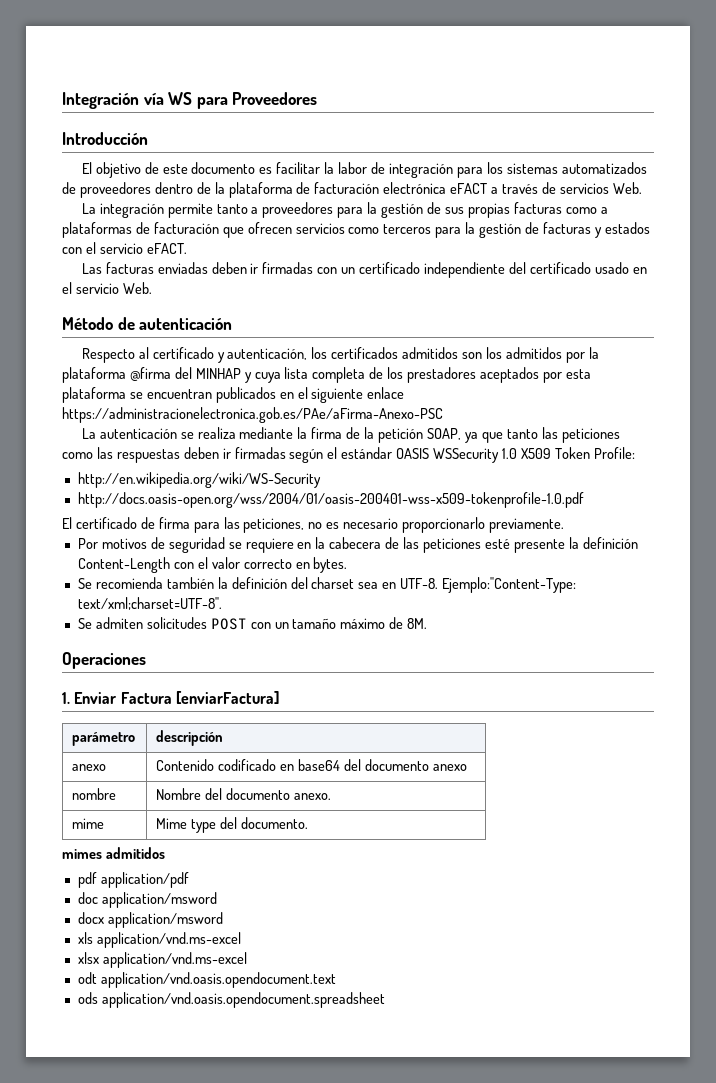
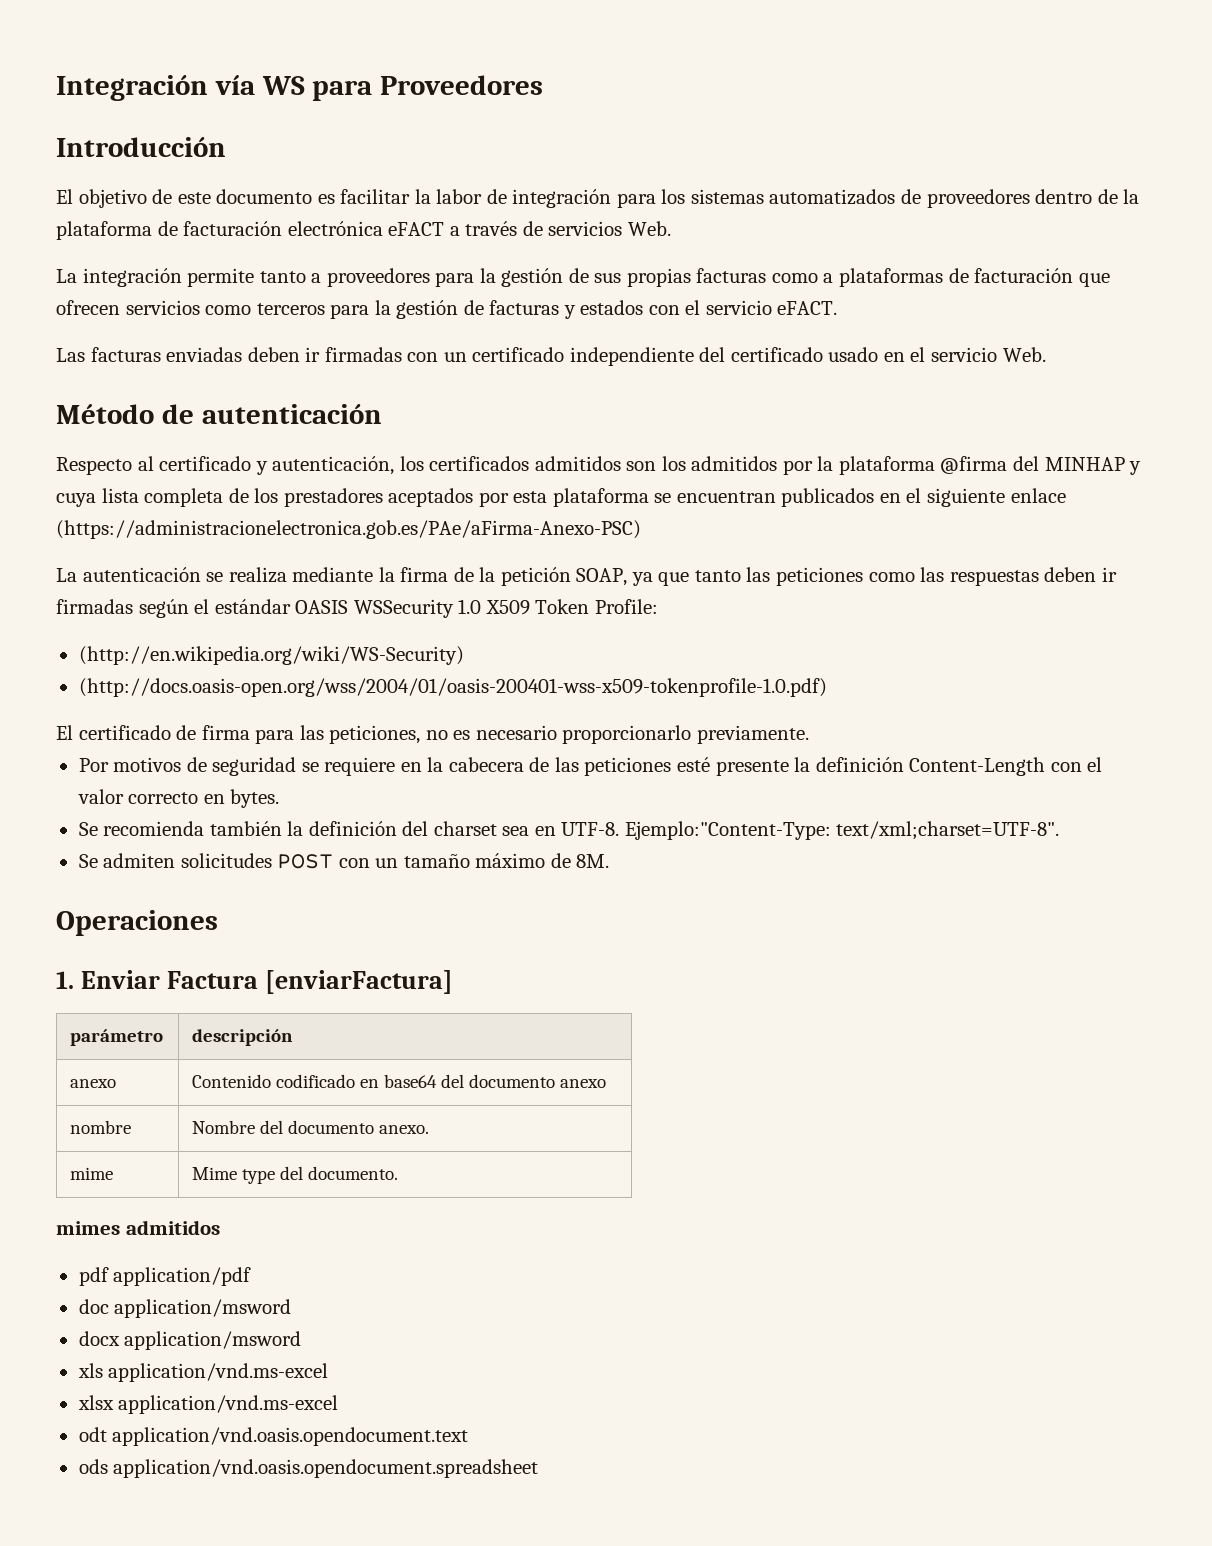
- Respecto al certificado y autenticación, los certificados admitidos son los admitidos por la plataforma @firma del MINHAP y cuya lista completa de los prestadores aceptados por esta plataforma se encuentran publicados en el siguiente enlace https://administracionelectronica.gob.es/PAe/aFirma-Anexo-PSC
+ Respecto al certificado y autenticación, los certificados admitidos son los admitidos por la plataforma @firma del MINHAP y cuya lista completa de los prestadores aceptados por esta plataforma se encuentran publicados en el siguiente enlace (https://administracionelectronica.gob.es/PAe/aFirma-Anexo-PSC)
- http://en.wikipedia.org/wiki/WS-Security
- http://docs.oasis-open.org/wss/2004/01/oasis-200401-wss-x509-tokenprofile-1.0.pdf
+ (http://en.wikipedia.org/wiki/WS-Security)
+ (http://docs.oasis-open.org/wss/2004/01/oasis-200401-wss-x509-tokenprofile-1.0.pdf)

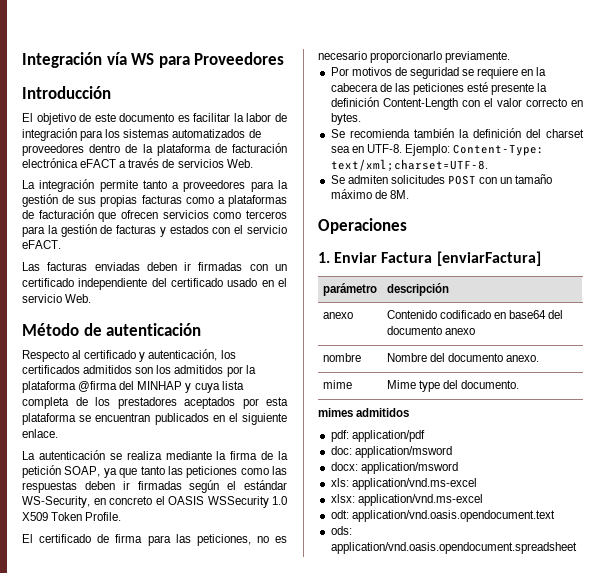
- Respecto al certificado y autenticación, los certificados admitidos son los admitidos por la plataforma @firma del MINHAP y cuya lista completa de los prestadores aceptados por esta plataforma se encuentran publicados en el siguiente enlace (https://administracionelectronica.gob.es/PAe/aFirma-Anexo-PSC)
+ Respecto al certificado y autenticación, los certificados admitidos son los admitidos por la plataforma @firma del MINHAP y cuya lista completa de los prestadores aceptados por esta plataforma se encuentran publicados en el siguiente enlace.
- La autenticación se realiza mediante la firma de la petición SOAP, ya que tanto las peticiones como las respuestas deben ir firmadas según el estándar OASIS WSSecurity 1.0 X509 Token Profile:
- (http://en.wikipedia.org/wiki/WS-Security)
- (http://docs.oasis-open.org/wss/2004/01/oasis-200401-wss-x509-tokenprofile-1.0.pdf)
+ La autenticación se realiza mediante la firma de la petición SOAP, ya que tanto las peticiones como las respuestas deben ir firmadas según el estándar WS-Security, en concreto el OASIS WSSecurity 1.0 X509 Token Profile.
- Ejemplo:"Content-Type: text/xml;charset=UTF-8".
+ Ejemplo: Content-Type: text/xml;charset=UTF-8.
- pdf application/pdf
+ pdf: application/pdf
- doc application/msword
- docx application/msword
- xls application/vnd.ms-excel
- xlsx application/vnd.ms-excel
- odt application/vnd.oasis.opendocument.text
+ doc: application/msword
+ docx: application/msword
+ xls: application/vnd.ms-excel
+ xlsx: application/vnd.ms-excel
+ odt: application/vnd.oasis.opendocument.text
- ods application/vnd.oasis.opendocument.spreadsheet
+ ods: application/vnd.oasis.opendocument.spreadsheet

